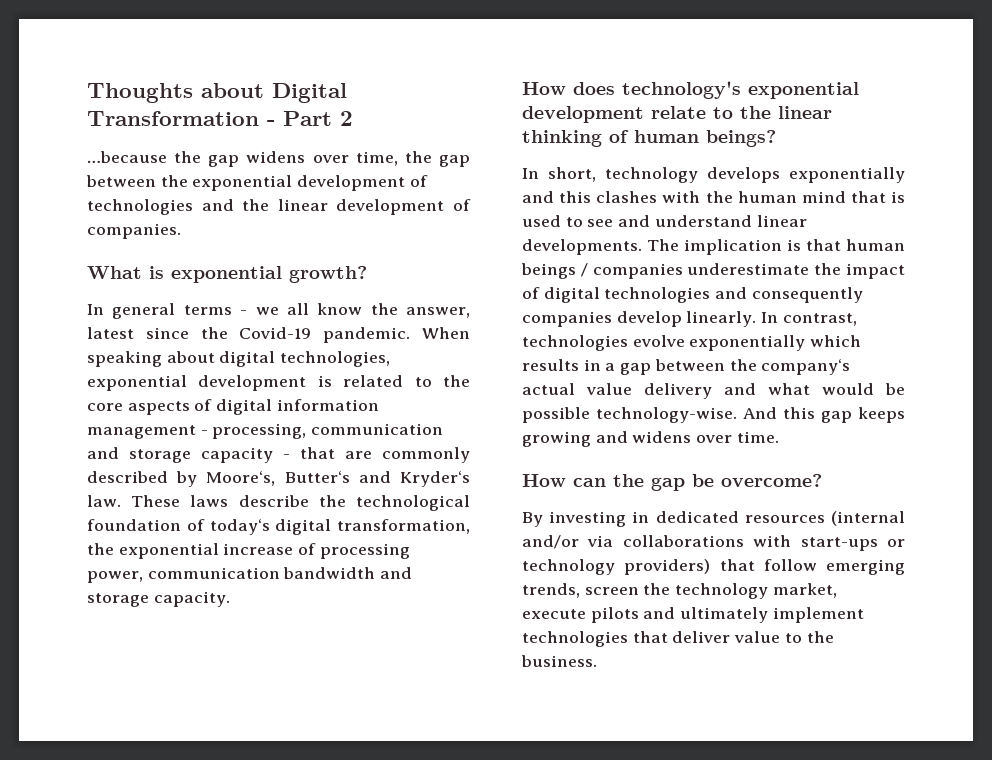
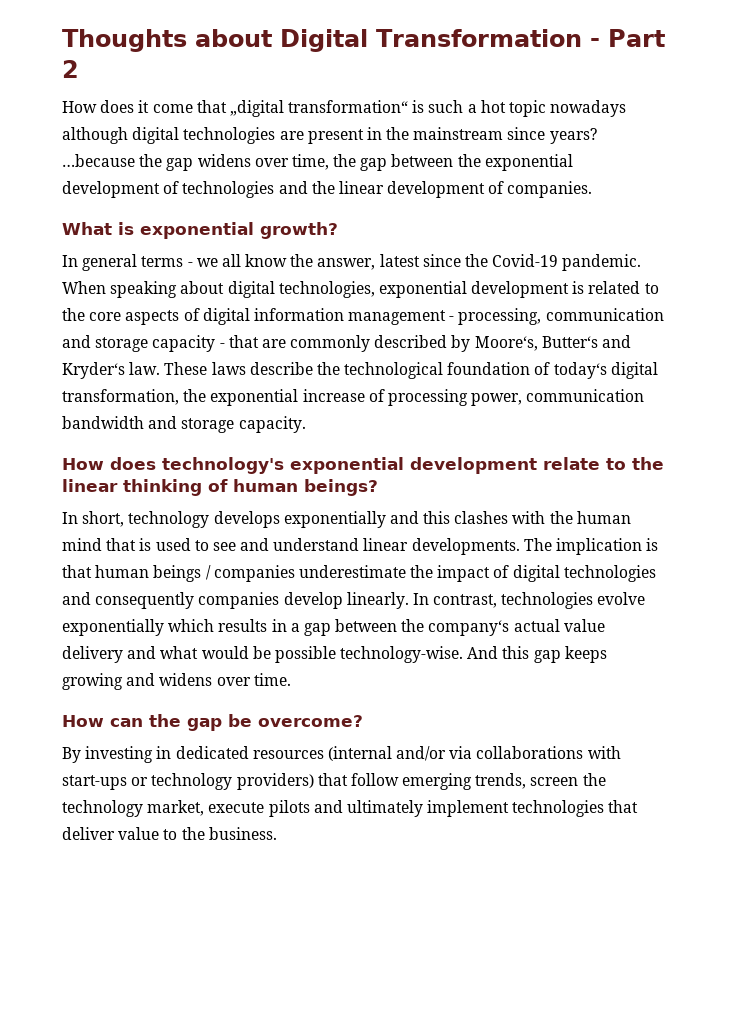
+ How does it come that „digital transformation“ is such a hot topic nowadays although digital technologies are present in the mainstream since years?

